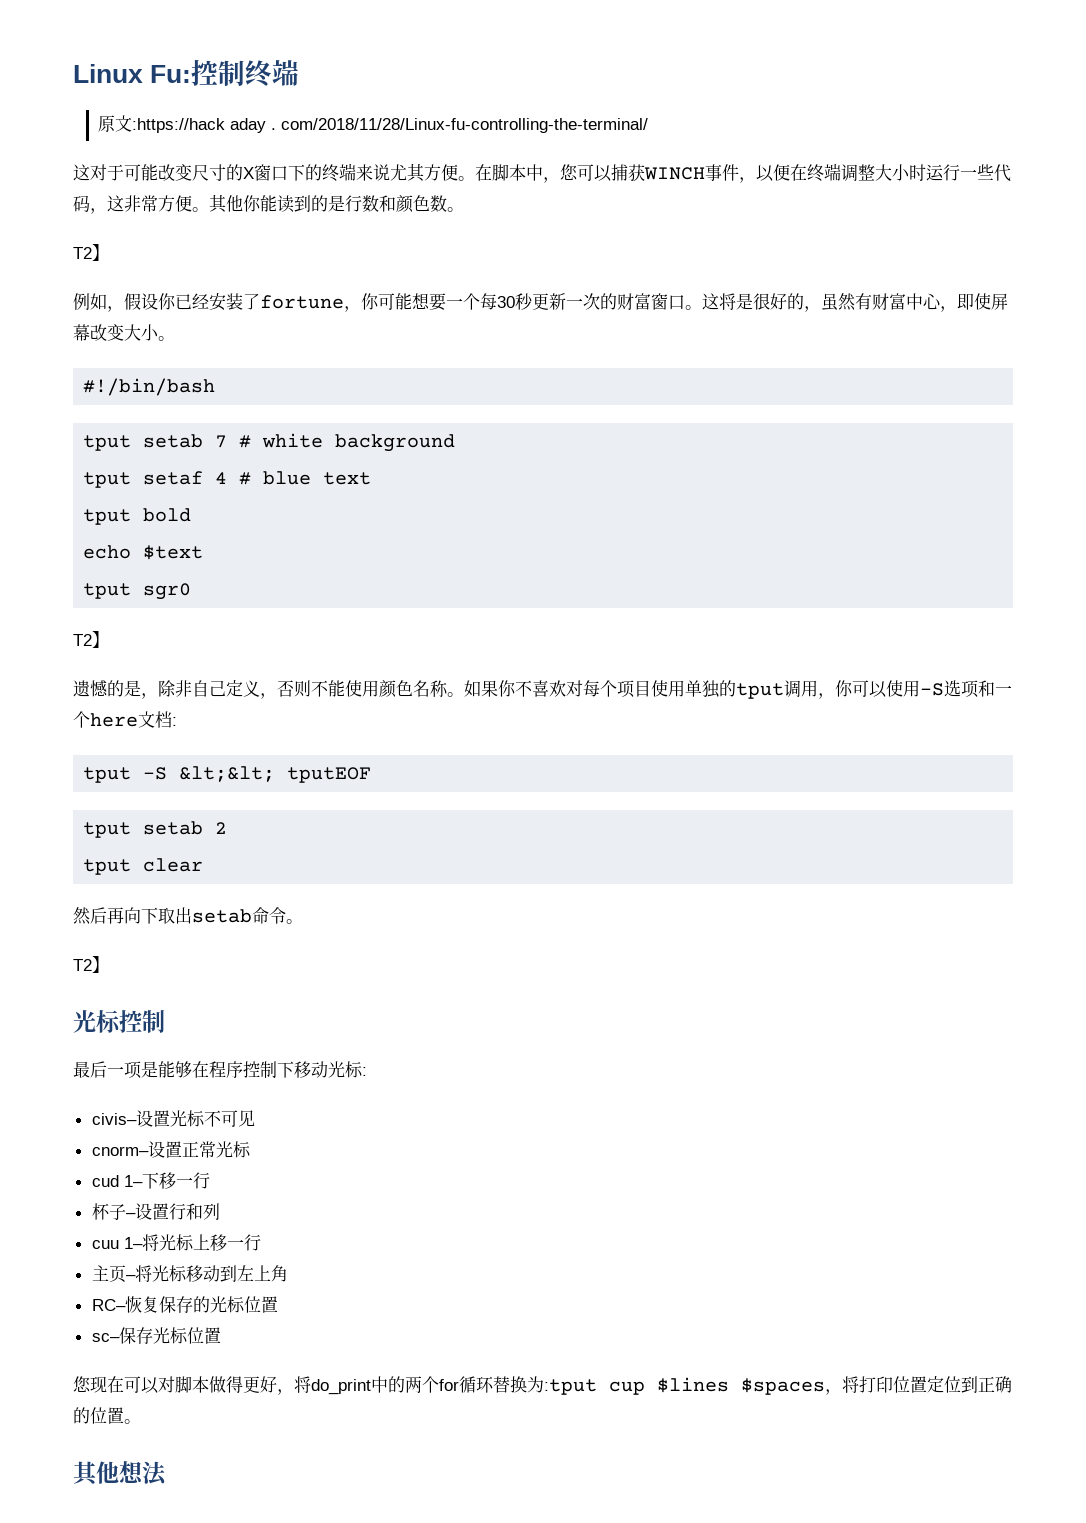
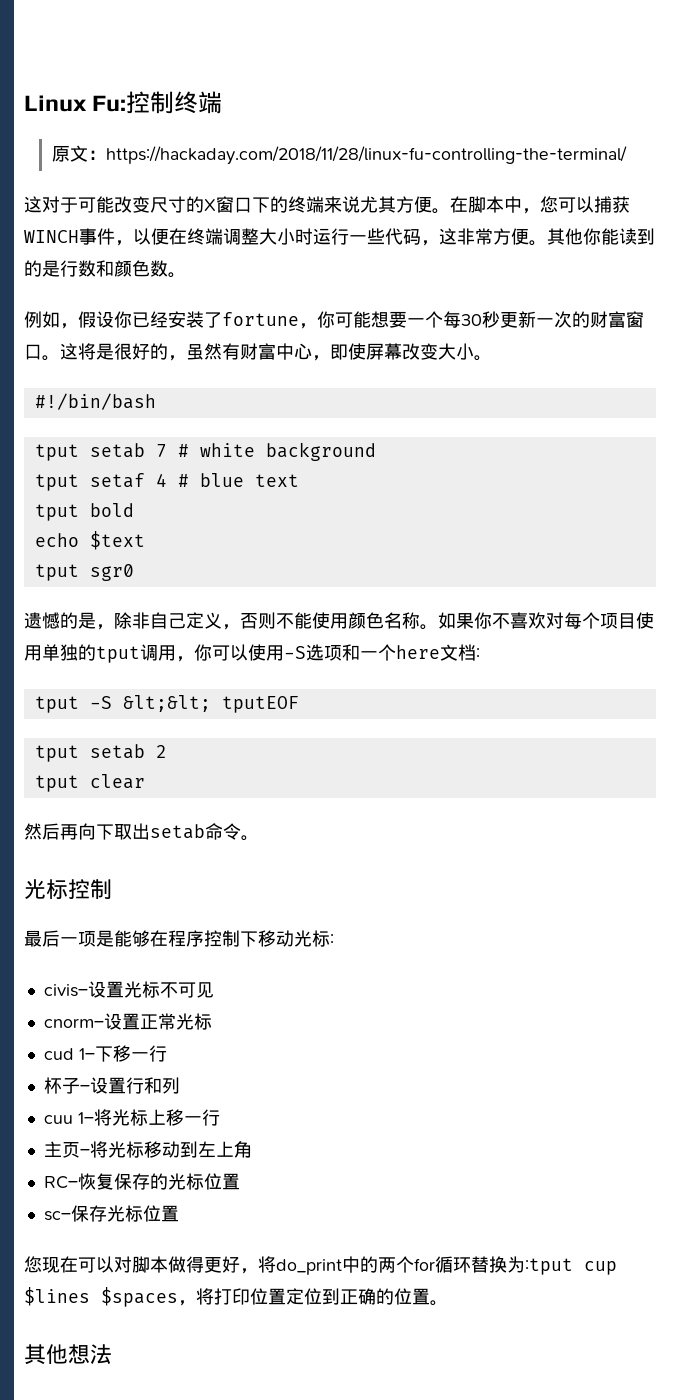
- 原文:https://hack aday . com/2018/11/28/Linux-fu-controlling-the-terminal/
+ 原文：https://hackaday.com/2018/11/28/linux-fu-controlling-the-terminal/
  其他你能读到的是行数和颜色数。
- T2】
  tput sgr0
- T2】
  然后再向下取出setab命令。
- T2】

